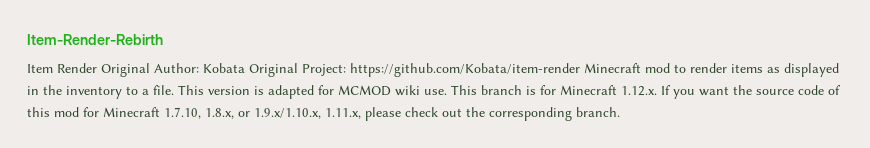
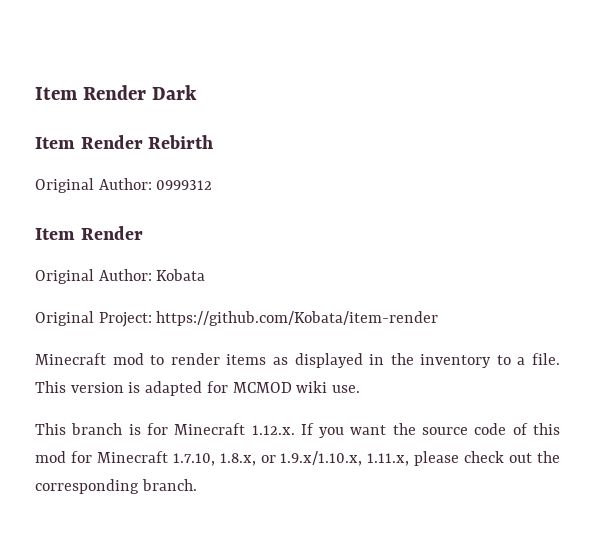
- Item-Render-Rebirth
- Item Render Original Author: Kobata Original Project: https://github.com/Kobata/item-render Minecraft mod to render items as displayed in the inventory to a file.
+ Item Render Dark
+ Item Render Rebirth
+ Original Author: 0999312
+ Item Render
+ Original Author: Kobata
+ Original Project: https://github.com/Kobata/item-render
+ Minecraft mod to render items as displayed in the inventory to a file.
- This version is adapted for MCMOD wiki use. This branch is for Minecraft 1.12.x. If you want the source code of this mod for Minecraft 1.7.10, 1.8.x, or 1.9.x/1.10.x, 1.11.x, please check out the corresponding branch.
+ This version is adapted for MCMOD wiki use.
+ This branch is for Minecraft 1.12.x. If you want the source code of this mod for Minecraft 1.7.10, 1.8.x, or 1.9.x/1.10.x, 1.11.x, please check out the corresponding branch.

